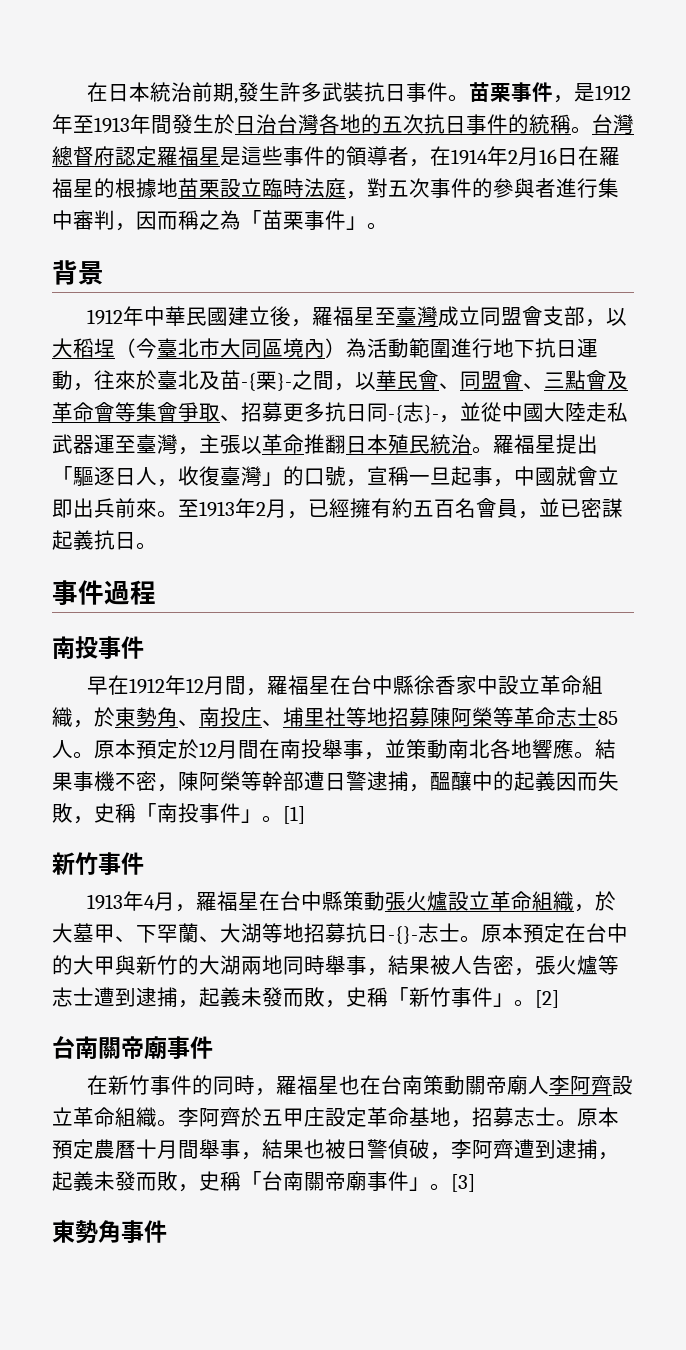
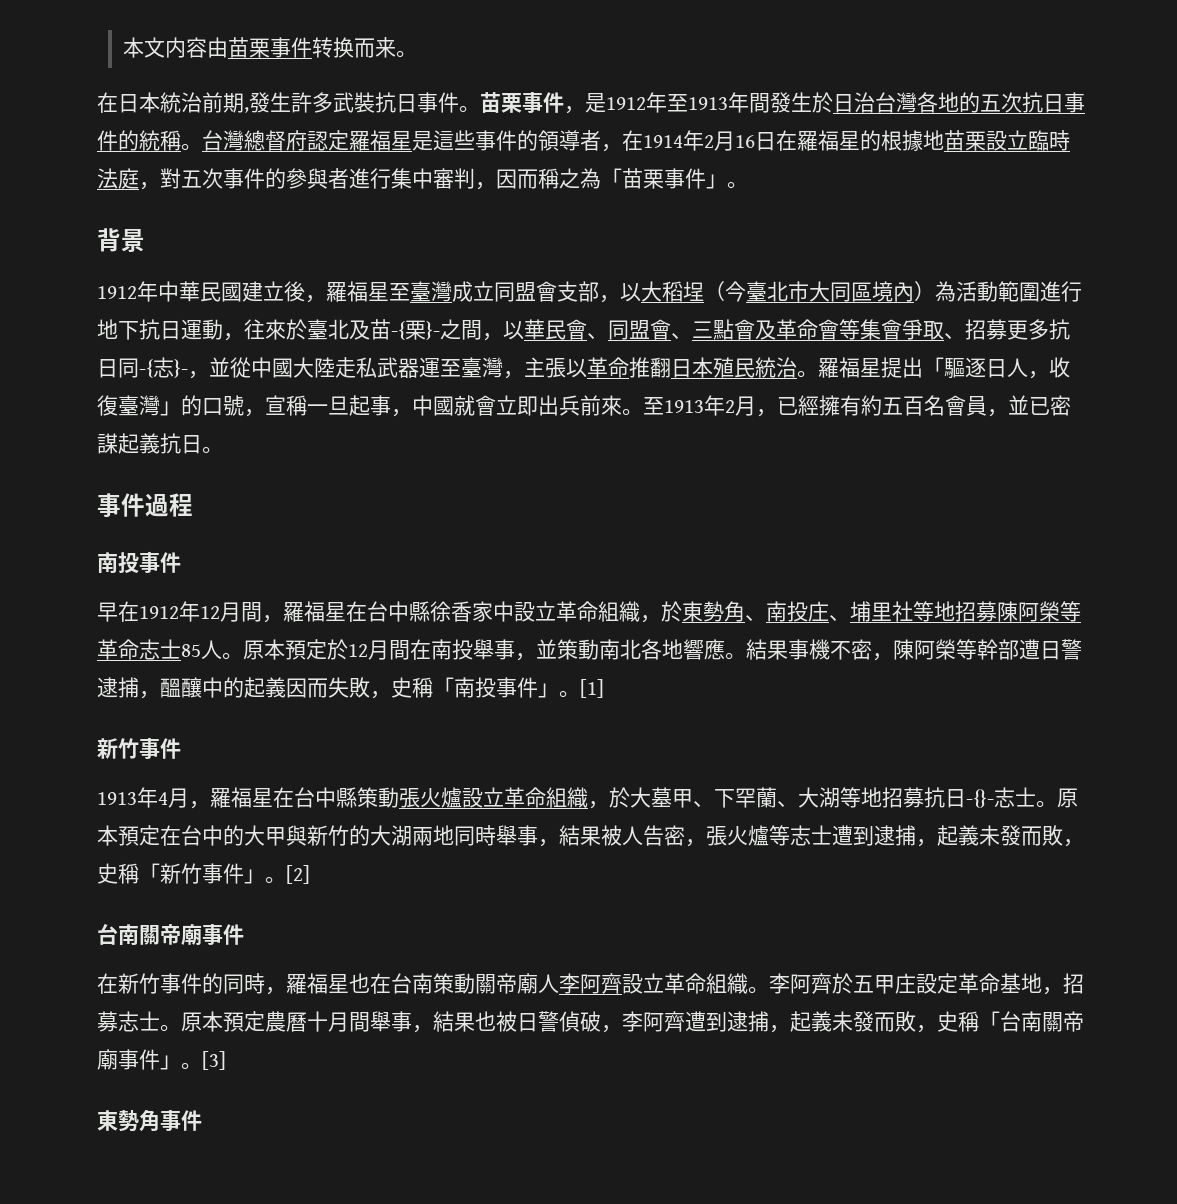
+ 本文内容由苗栗事件转换而来。

